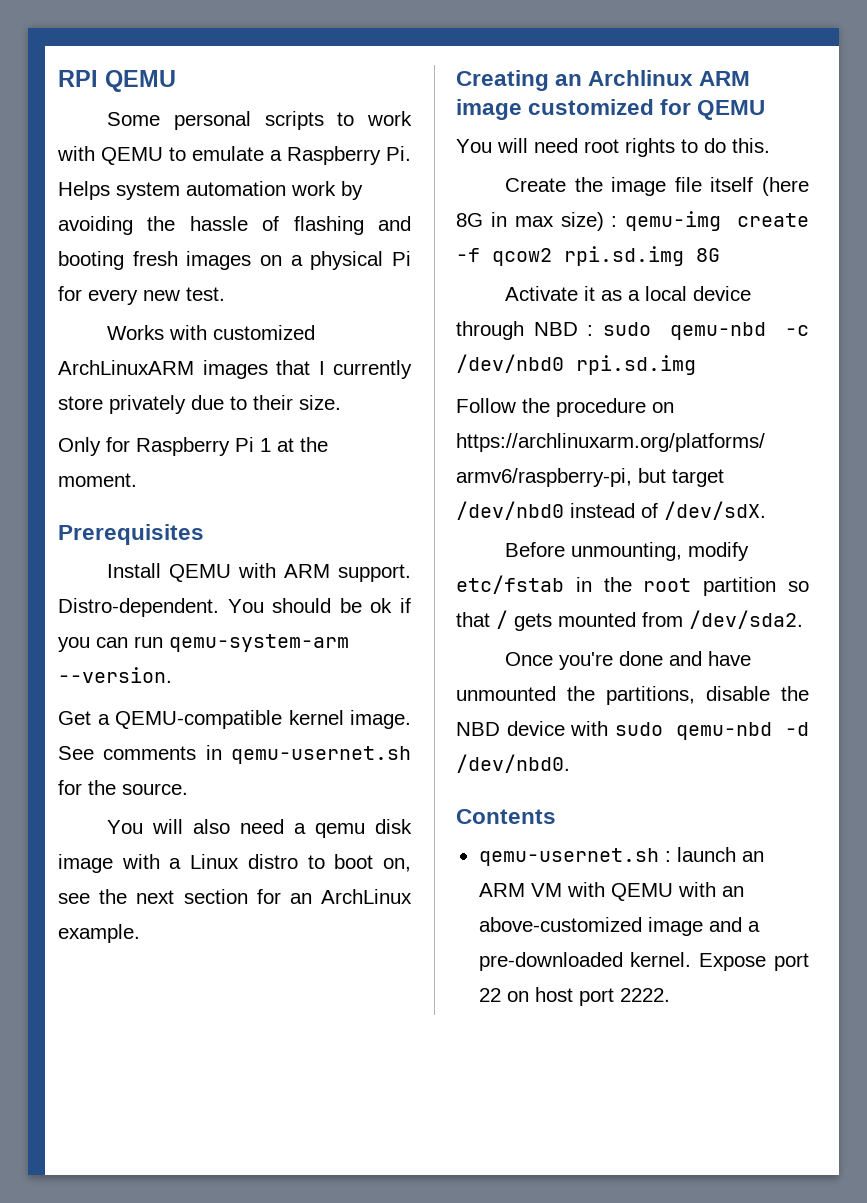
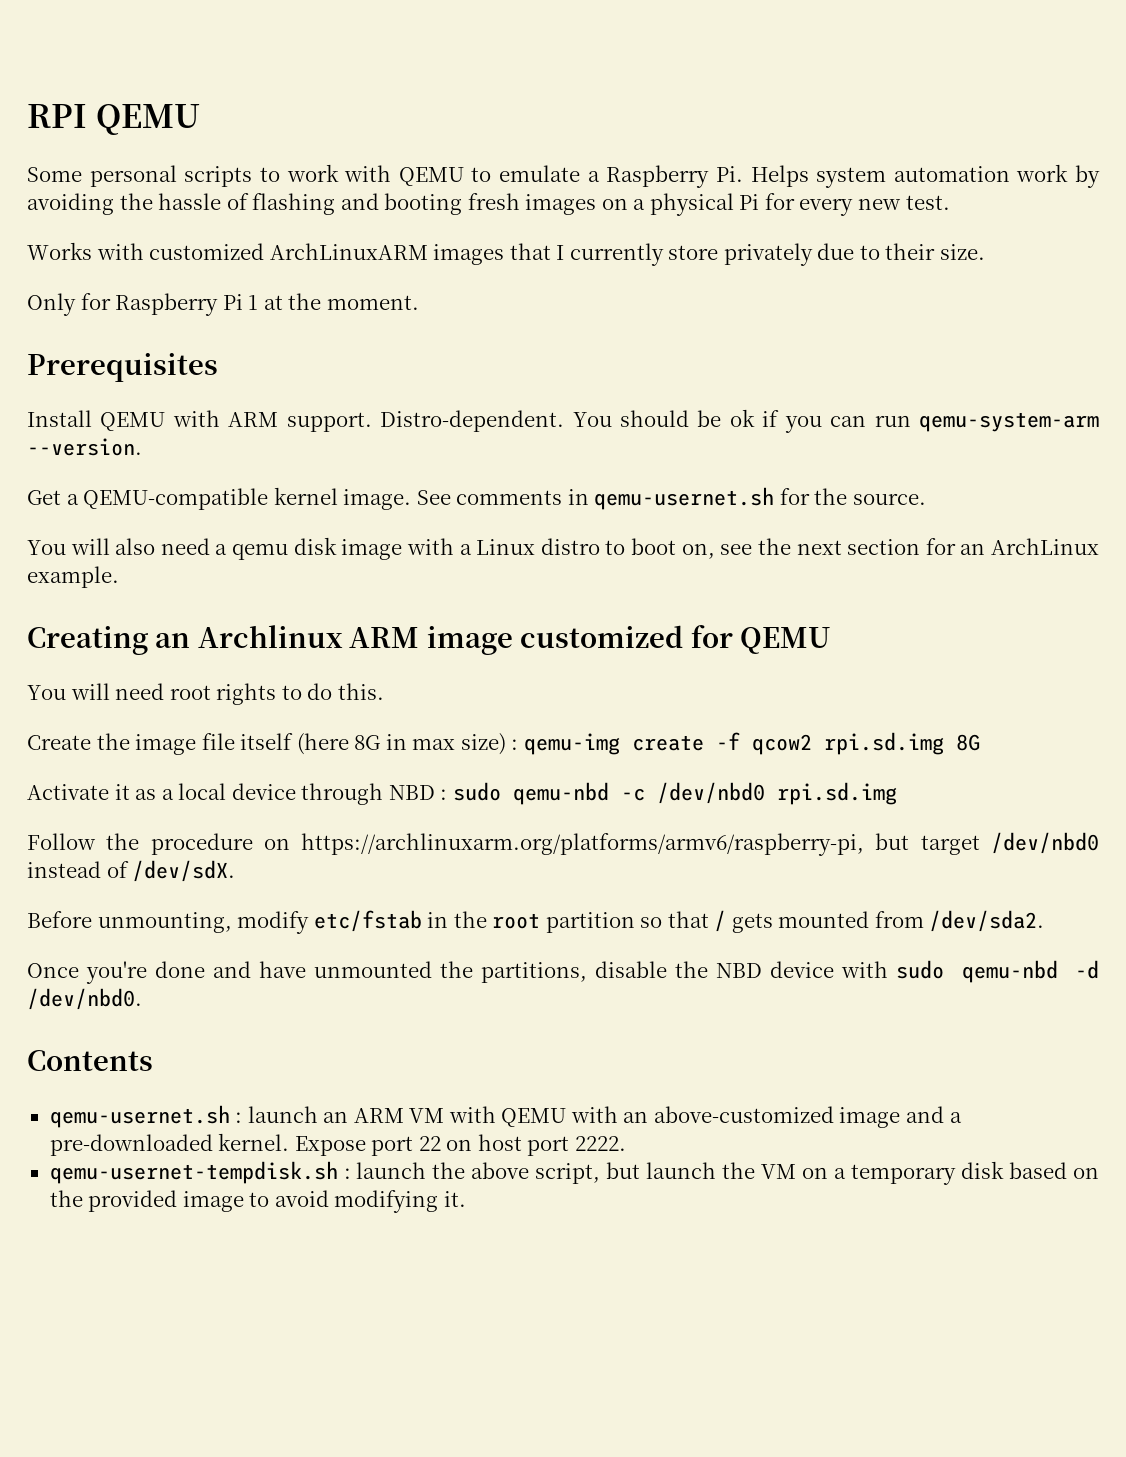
+ qemu-usernet-tempdisk.sh : launch the above script, but launch the VM on a temporary disk based on the provided image to avoid modifying it.

